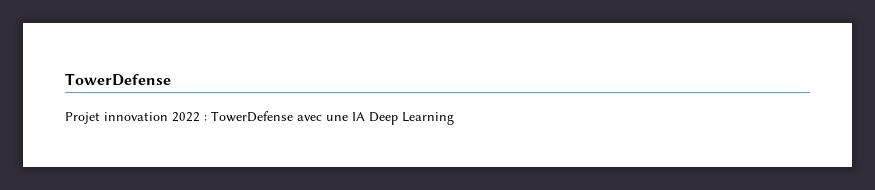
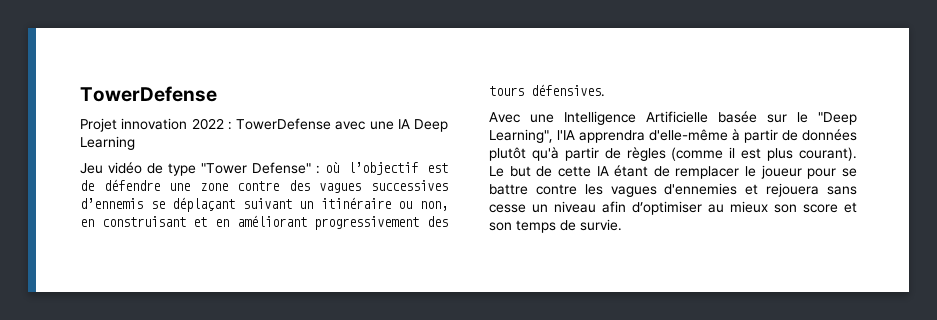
+ Jeu vidéo de type "Tower Defense" : où l’objectif est de défendre une zone contre des vagues successives d’ennemis se déplaçant suivant un itinéraire ou non, en construisant et en améliorant progressivement des tours défensives.
+ Avec une Intelligence Artificielle basée sur le "Deep Learning", l'IA apprendra d'elle-même à partir de données plutôt qu'à partir de règles (comme il est plus courant). Le but de cette IA étant de remplacer le joueur pour se battre contre les vagues d'ennemies et rejouera sans cesse un niveau afin d’optimiser au mieux son score et son temps de survie.

